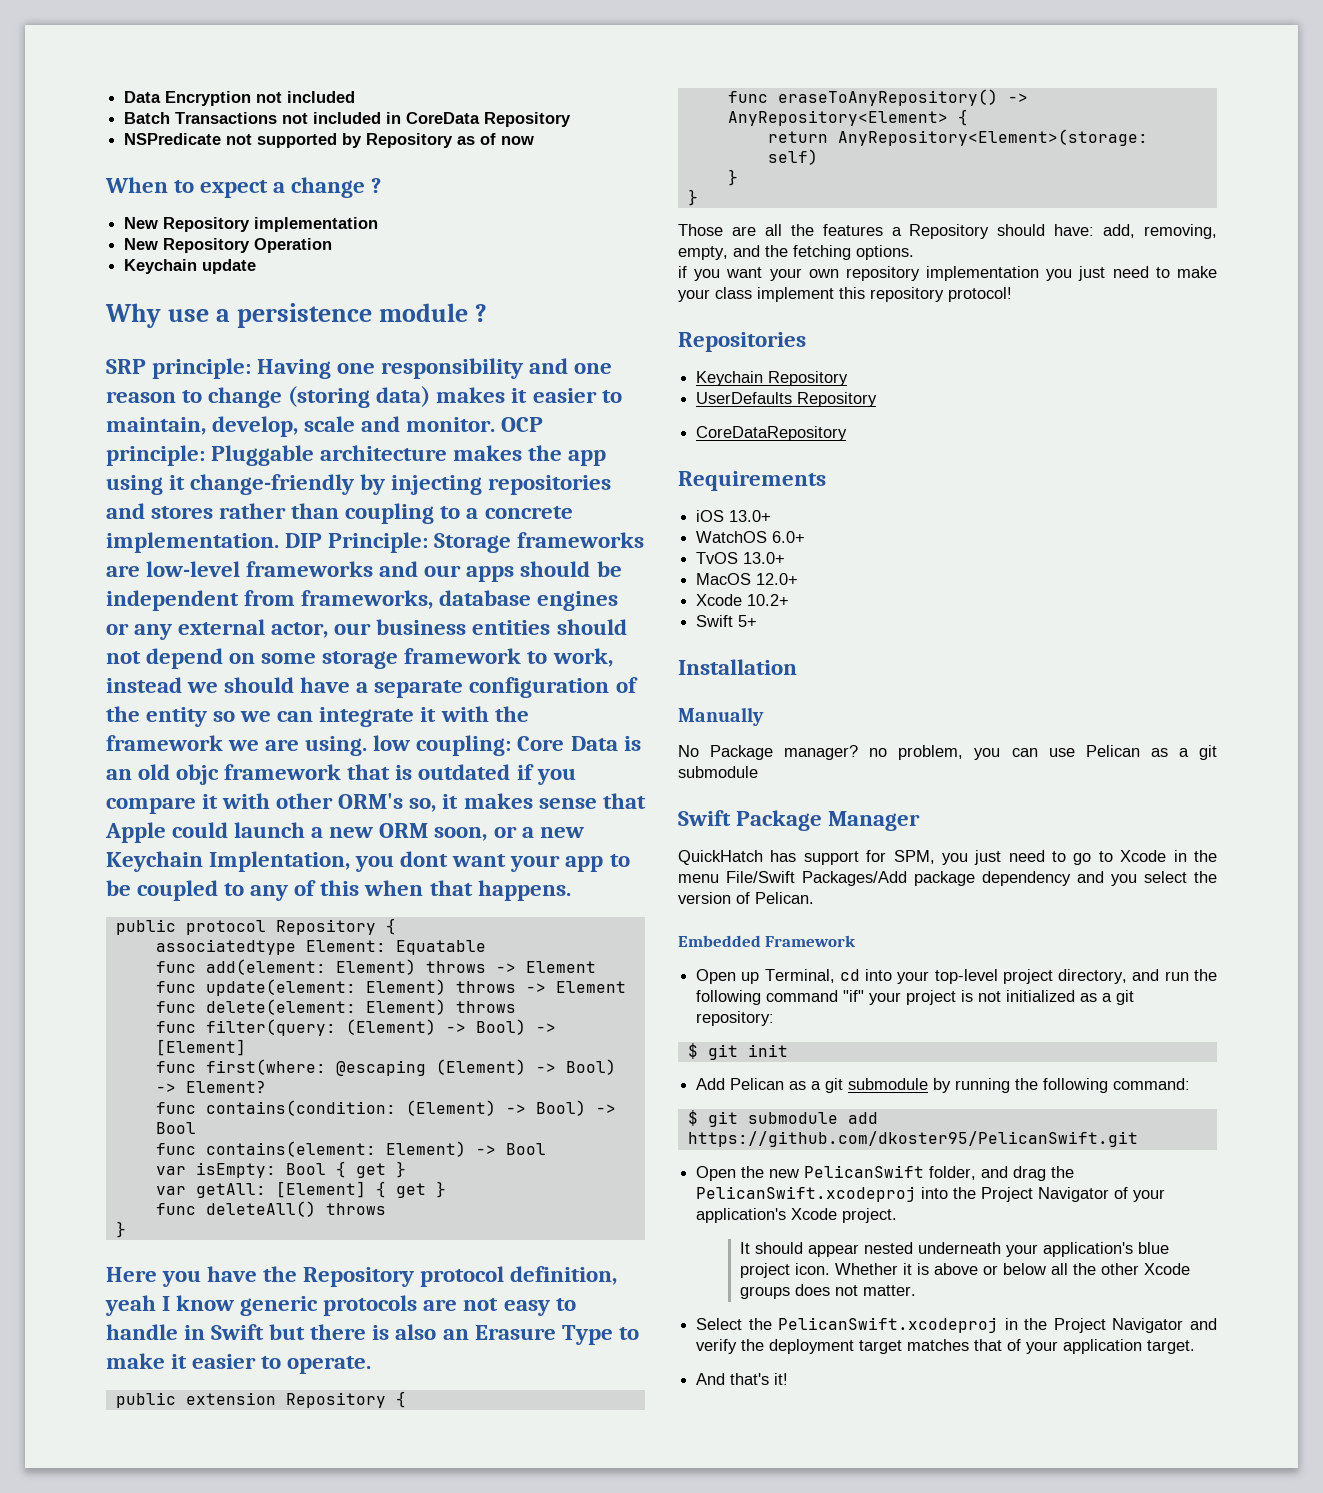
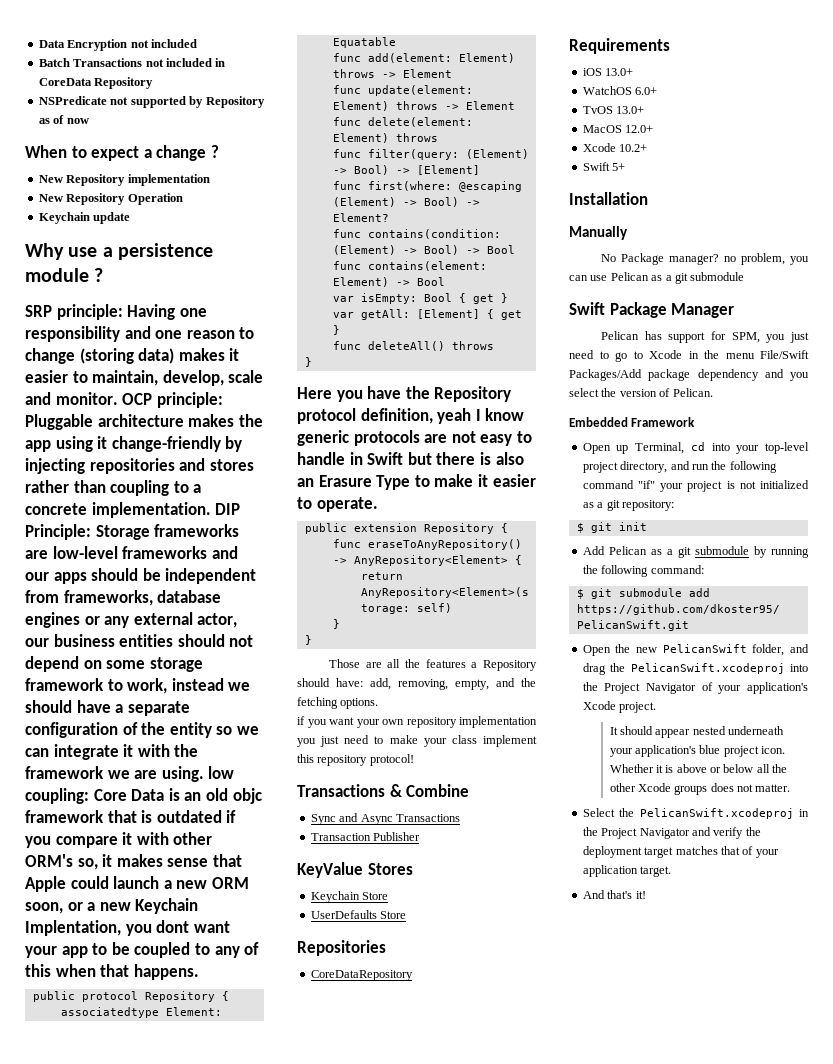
- Repositories
- Keychain Repository
+ Transactions & Combine
+ Sync and Async Transactions
+ Transaction Publisher
+ KeyValue Stores
+ Keychain Store
- UserDefaults Repository
+ UserDefaults Store
+ Repositories
- QuickHatch has support for SPM, you just need to go to Xcode in the menu File/Swift Packages/Add package dependency and you select the version of Pelican.
+ Pelican has support for SPM, you just need to go to Xcode in the menu File/Swift Packages/Add package dependency and you select the version of Pelican.

